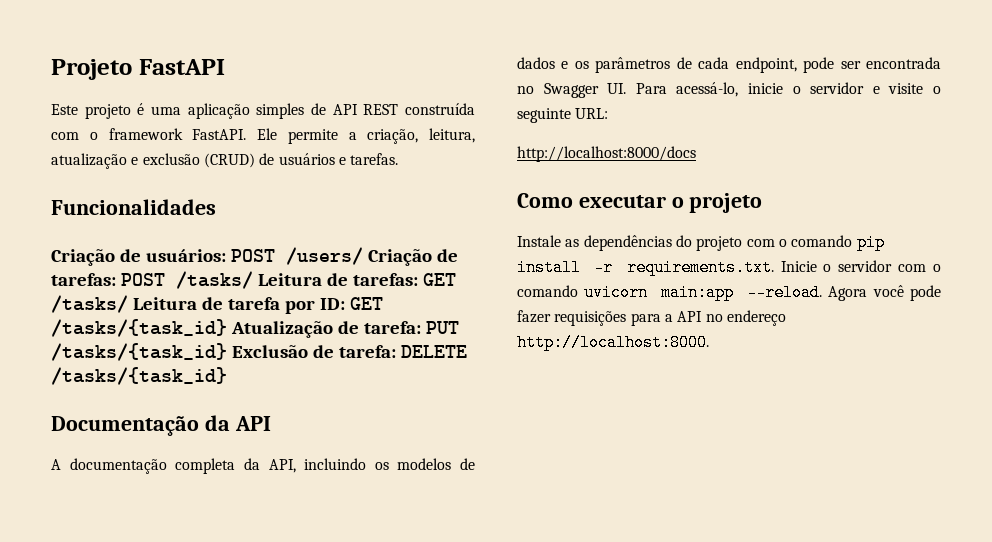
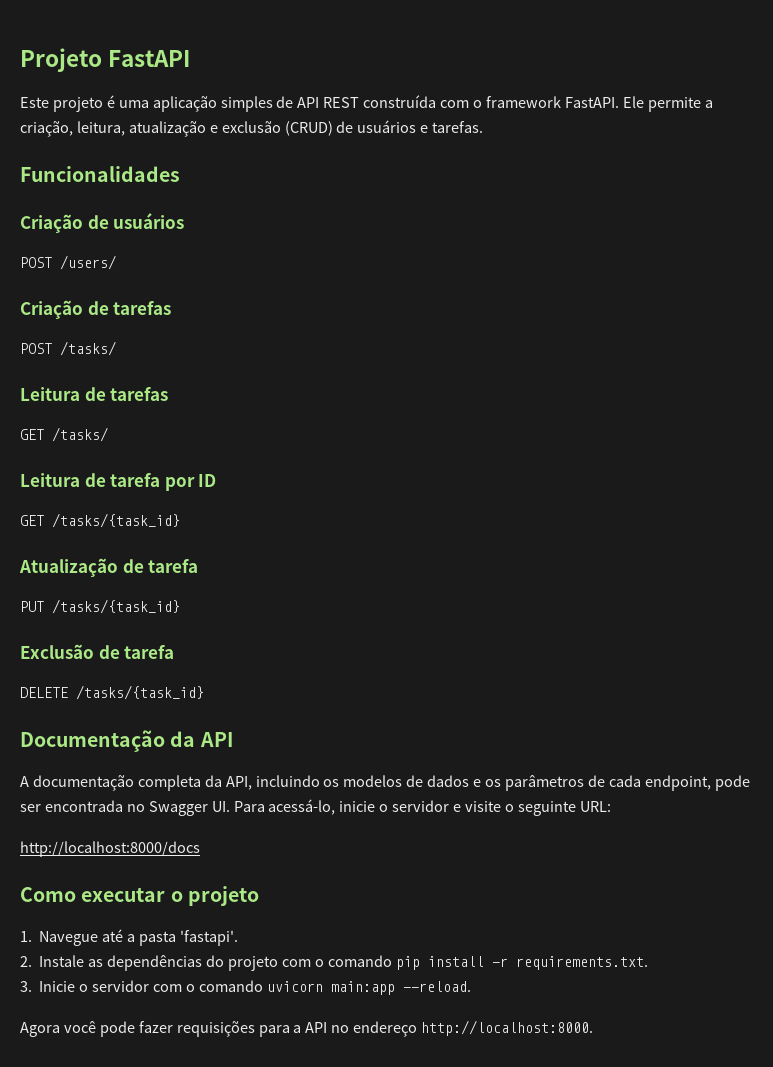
- Criação de usuários: POST /users/ Criação de tarefas: POST /tasks/ Leitura de tarefas: GET /tasks/ Leitura de tarefa por ID: GET /tasks/{task_id} Atualização de tarefa: PUT /tasks/{task_id} Exclusão de tarefa: DELETE /tasks/{task_id}
+ Criação de usuários
+ POST /users/
+ Criação de tarefas
+ POST /tasks/
+ Leitura de tarefas
+ GET /tasks/
+ Leitura de tarefa por ID
+ GET /tasks/{task_id}
+ Atualização de tarefa
+ PUT /tasks/{task_id}
+ Exclusão de tarefa
+ DELETE /tasks/{task_id}
- Instale as dependências do projeto com o comando pip install -r requirements.txt. Inicie o servidor com o comando uvicorn main:app --reload. Agora você pode fazer requisições para a API no endereço http://localhost:8000.
+ 1. Navegue até a pasta 'fastapi'.
+ 2. Instale as dependências do projeto com o comando pip install -r requirements.txt.
+ 3. Inicie o servidor com o comando uvicorn main:app --reload.
+ Agora você pode fazer requisições para a API no endereço http://localhost:8000.

